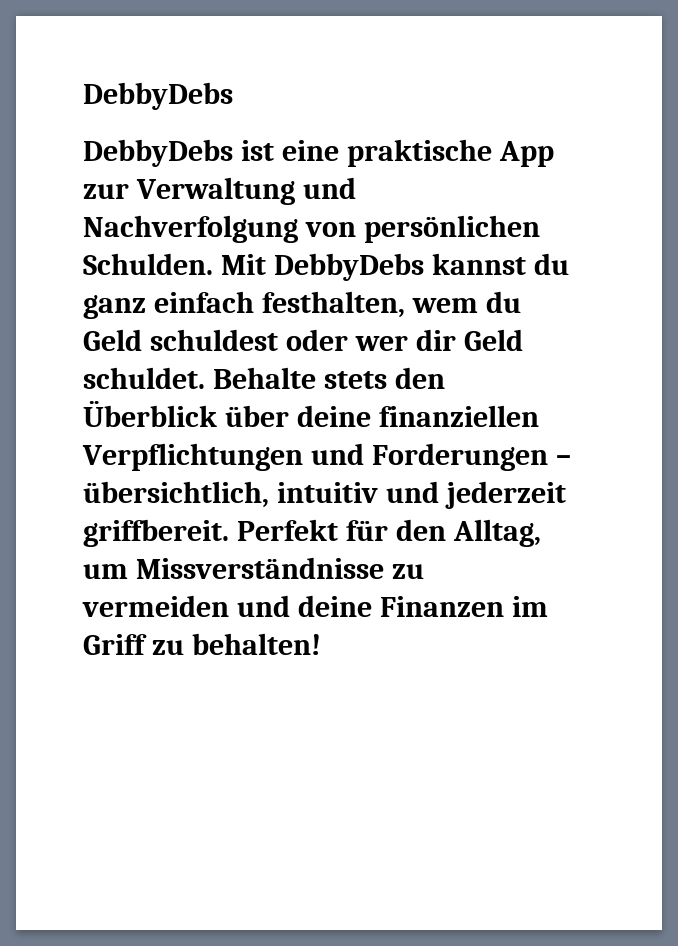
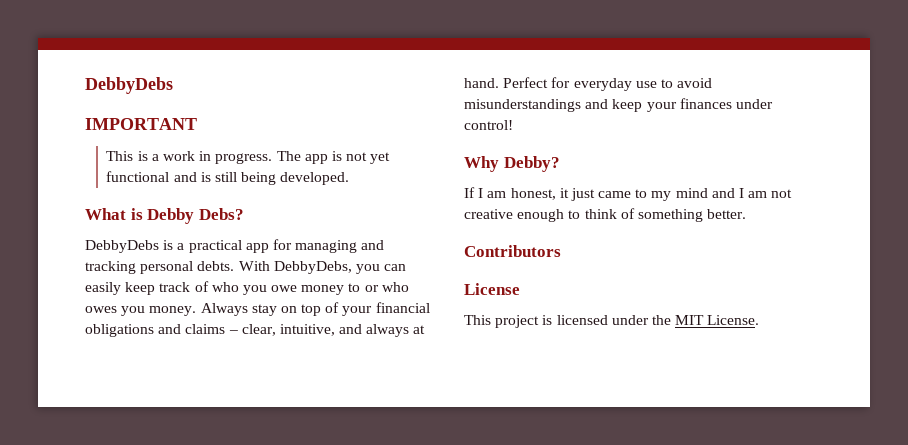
- DebbyDebs ist eine praktische App zur Verwaltung und Nachverfolgung von persönlichen Schulden. Mit DebbyDebs kannst du ganz einfach festhalten, wem du Geld schuldest oder wer dir Geld schuldet. Behalte stets den Überblick über deine finanziellen Verpflichtungen und Forderungen – übersichtlich, intuitiv und jederzeit griffbereit. Perfekt für den Alltag, um Missverständnisse zu vermeiden und deine Finanzen im Griff zu behalten!
+ IMPORTANT
+ This is a work in progress. The app is not yet functional and is still being developed.
+ What is Debby Debs?
+ DebbyDebs is a practical app for managing and tracking personal debts. With DebbyDebs, you can easily keep track of who you owe money to or who owes you money. Always stay on top of your financial obligations and claims – clear, intuitive, and always at hand. Perfect for everyday use to avoid misunderstandings and keep your finances under control!
+ Why Debby?
+ If I am honest, it just came to my mind and I am not creative enough to think of something better.
+ Contributors
+ License
+ This project is licensed under the MIT License.

